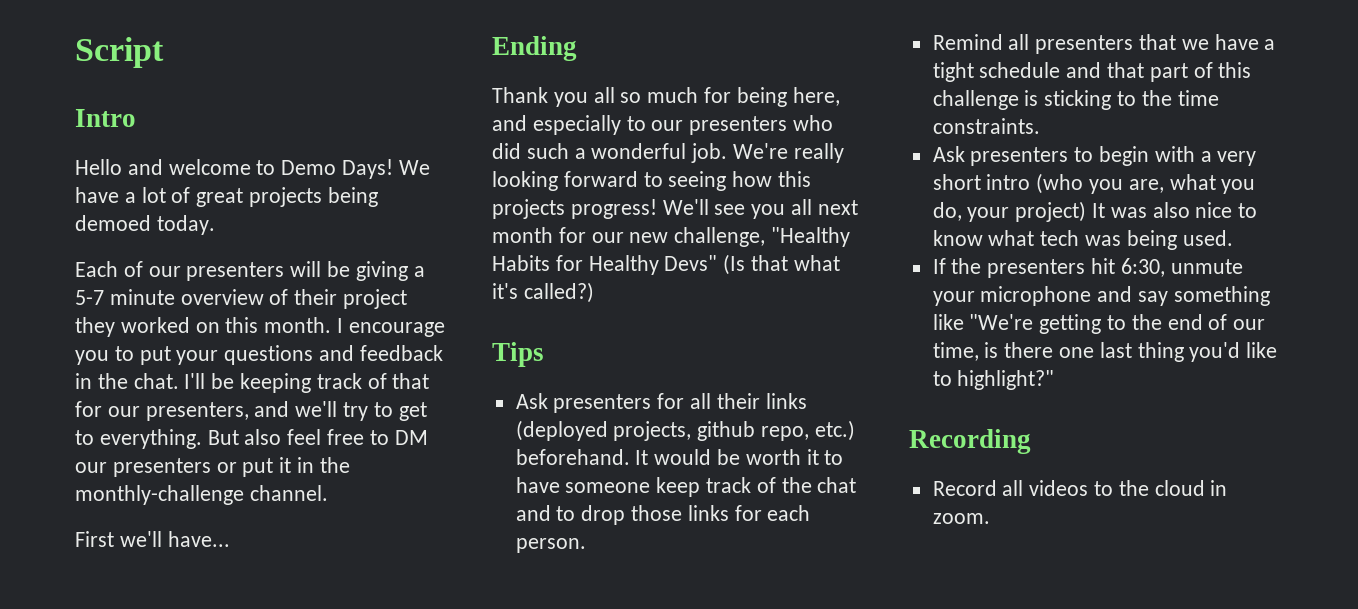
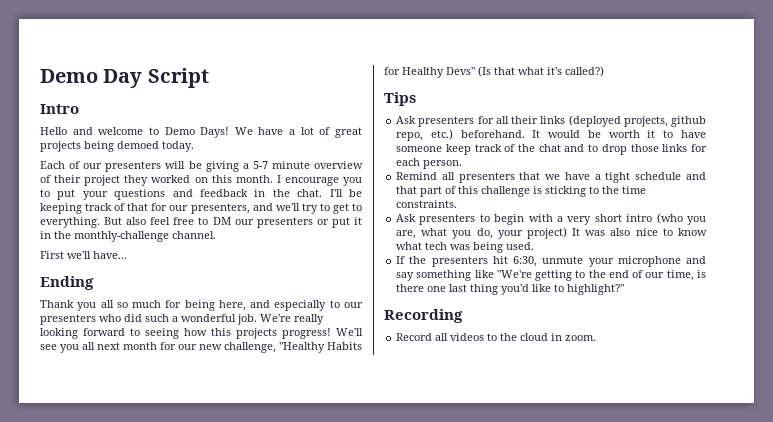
- Script
+ Demo Day Script

